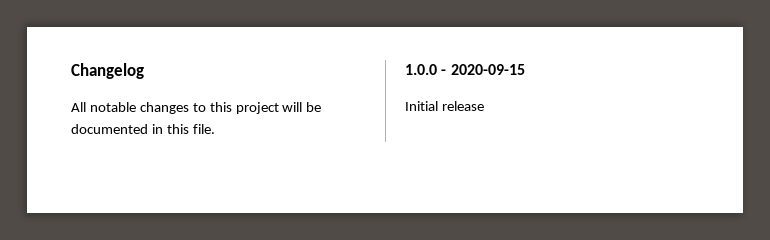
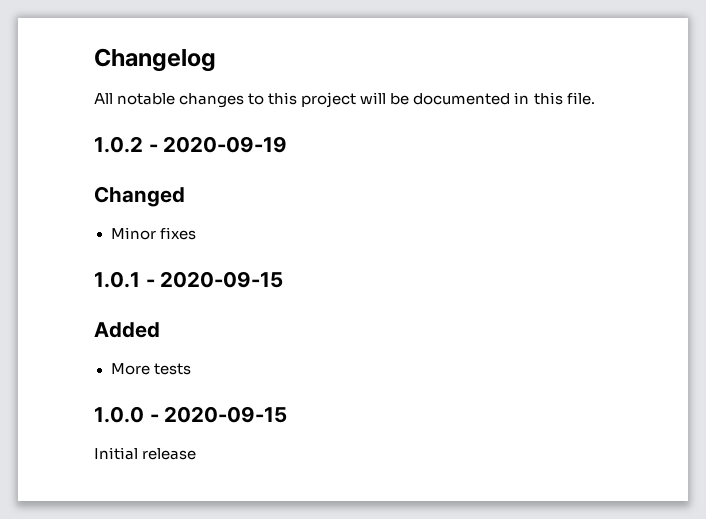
+ 1.0.2 - 2020-09-19
+ Changed
+ Minor fixes
+ 1.0.1 - 2020-09-15
+ Added
+ More tests

